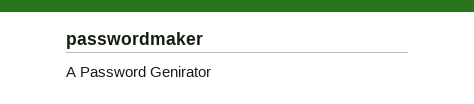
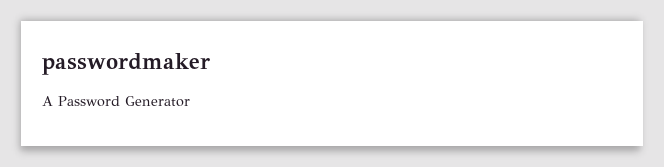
- A Password Genirator
+ A Password Generator

